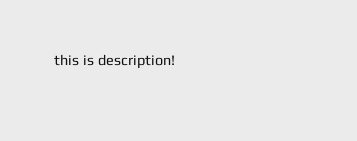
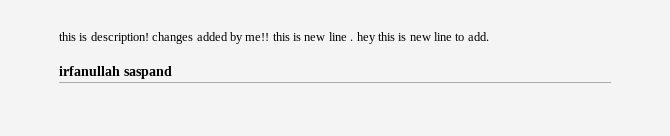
- this is description!
+ this is description! changes added by me!! this is new line . hey this is new line to add.
+ irfanullah saspand

